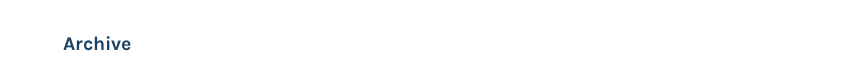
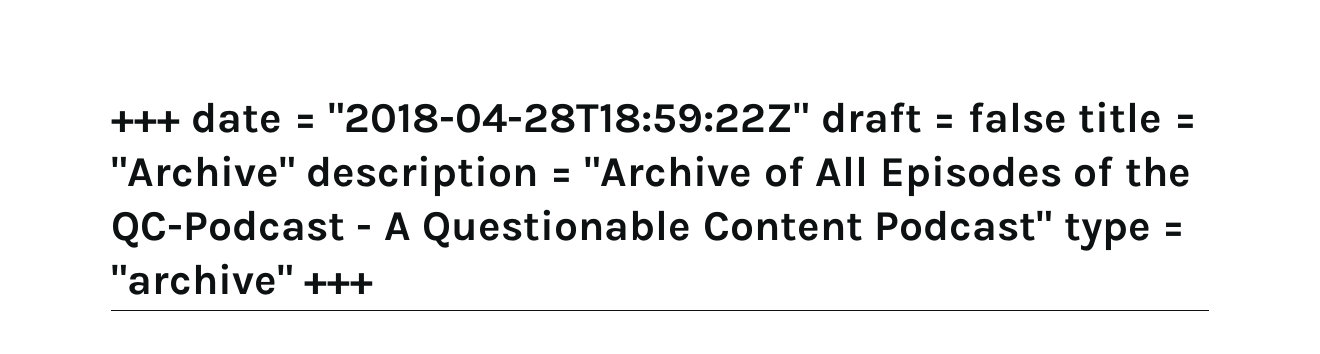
- Archive
+ +++ date = "2018-04-28T18:59:22Z" draft = false title = "Archive" description = "Archive of All Episodes of the QC-Podcast - A Questionable Content Podcast" type = "archive" +++

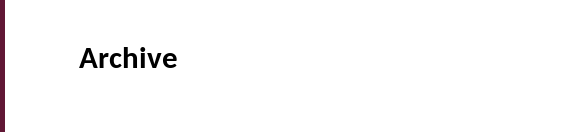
- +++ date = "2018-04-28T18:59:22Z" draft = false title = "Archive" description = "Archive of All Episodes of the QC-Podcast - A Questionable Content Podcast" type = "archive" +++
+ Archive

